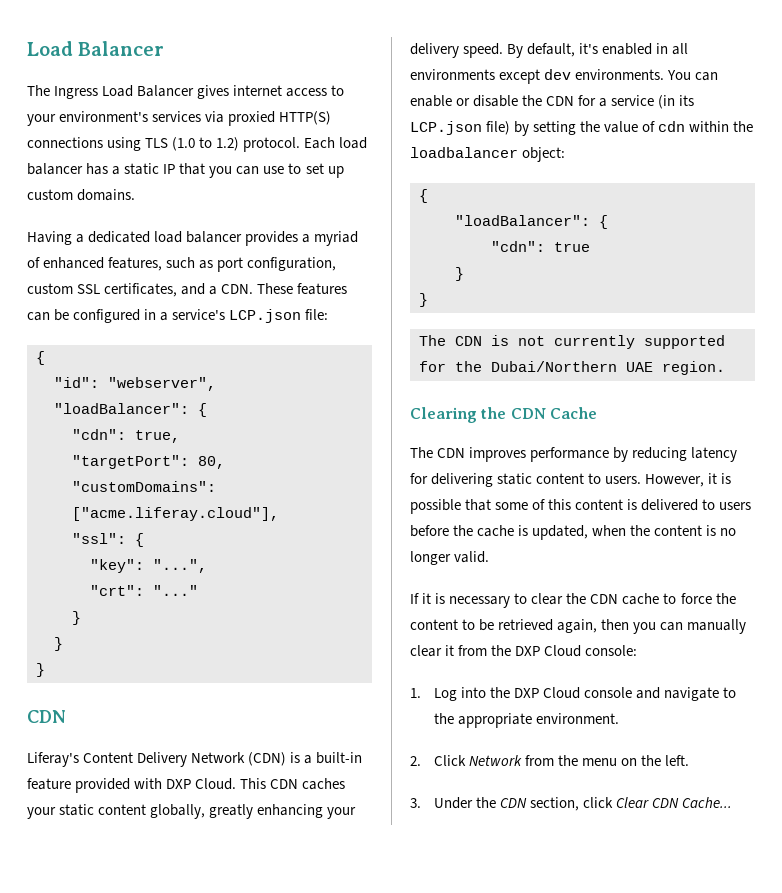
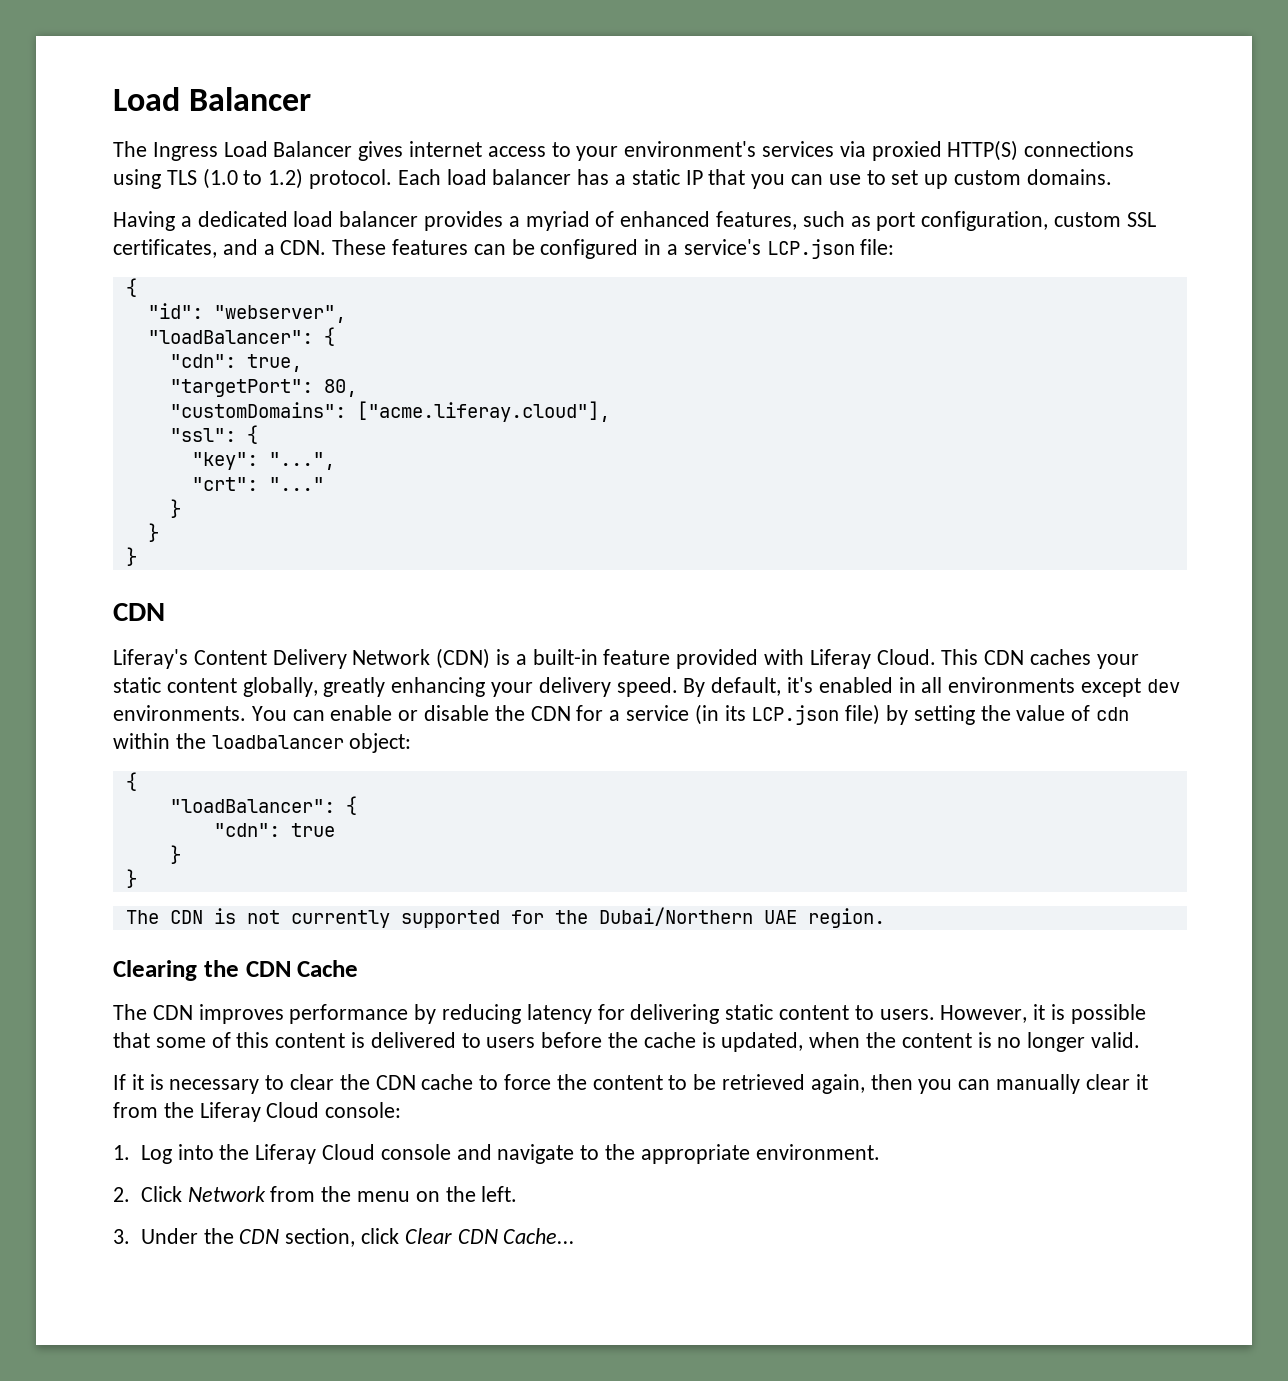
- Liferay's Content Delivery Network (CDN) is a built-in feature provided with DXP Cloud.
+ Liferay's Content Delivery Network (CDN) is a built-in feature provided with Liferay Cloud.
- If it is necessary to clear the CDN cache to force the content to be retrieved again, then you can manually clear it from the DXP Cloud console:
+ If it is necessary to clear the CDN cache to force the content to be retrieved again, then you can manually clear it from the Liferay Cloud console:
- 1. Log into the DXP Cloud console and navigate to the appropriate environment.
+ 1. Log into the Liferay Cloud console and navigate to the appropriate environment.

